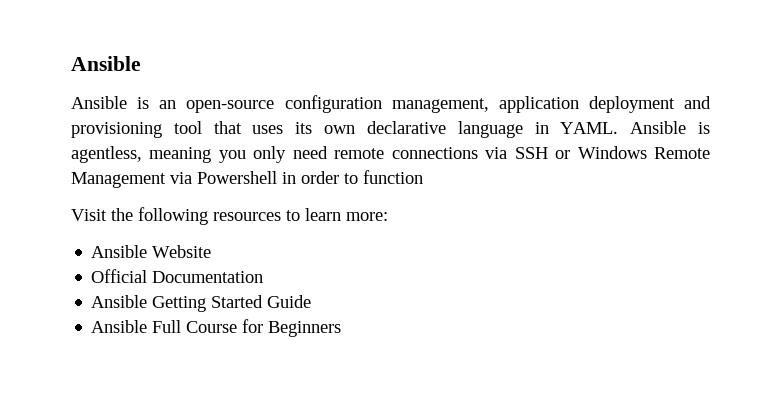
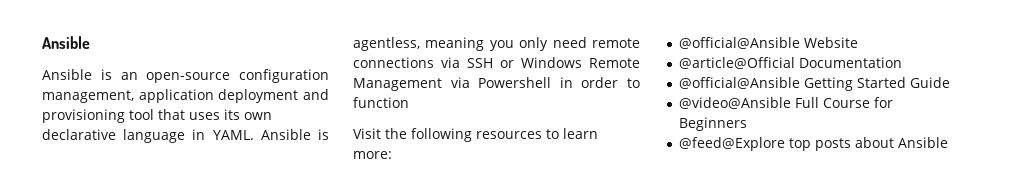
- Ansible Website
+ @official@Ansible Website
- Official Documentation
+ @article@Official Documentation
- Ansible Getting Started Guide
+ @official@Ansible Getting Started Guide
- Ansible Full Course for Beginners
+ @video@Ansible Full Course for Beginners
+ @feed@Explore top posts about Ansible

